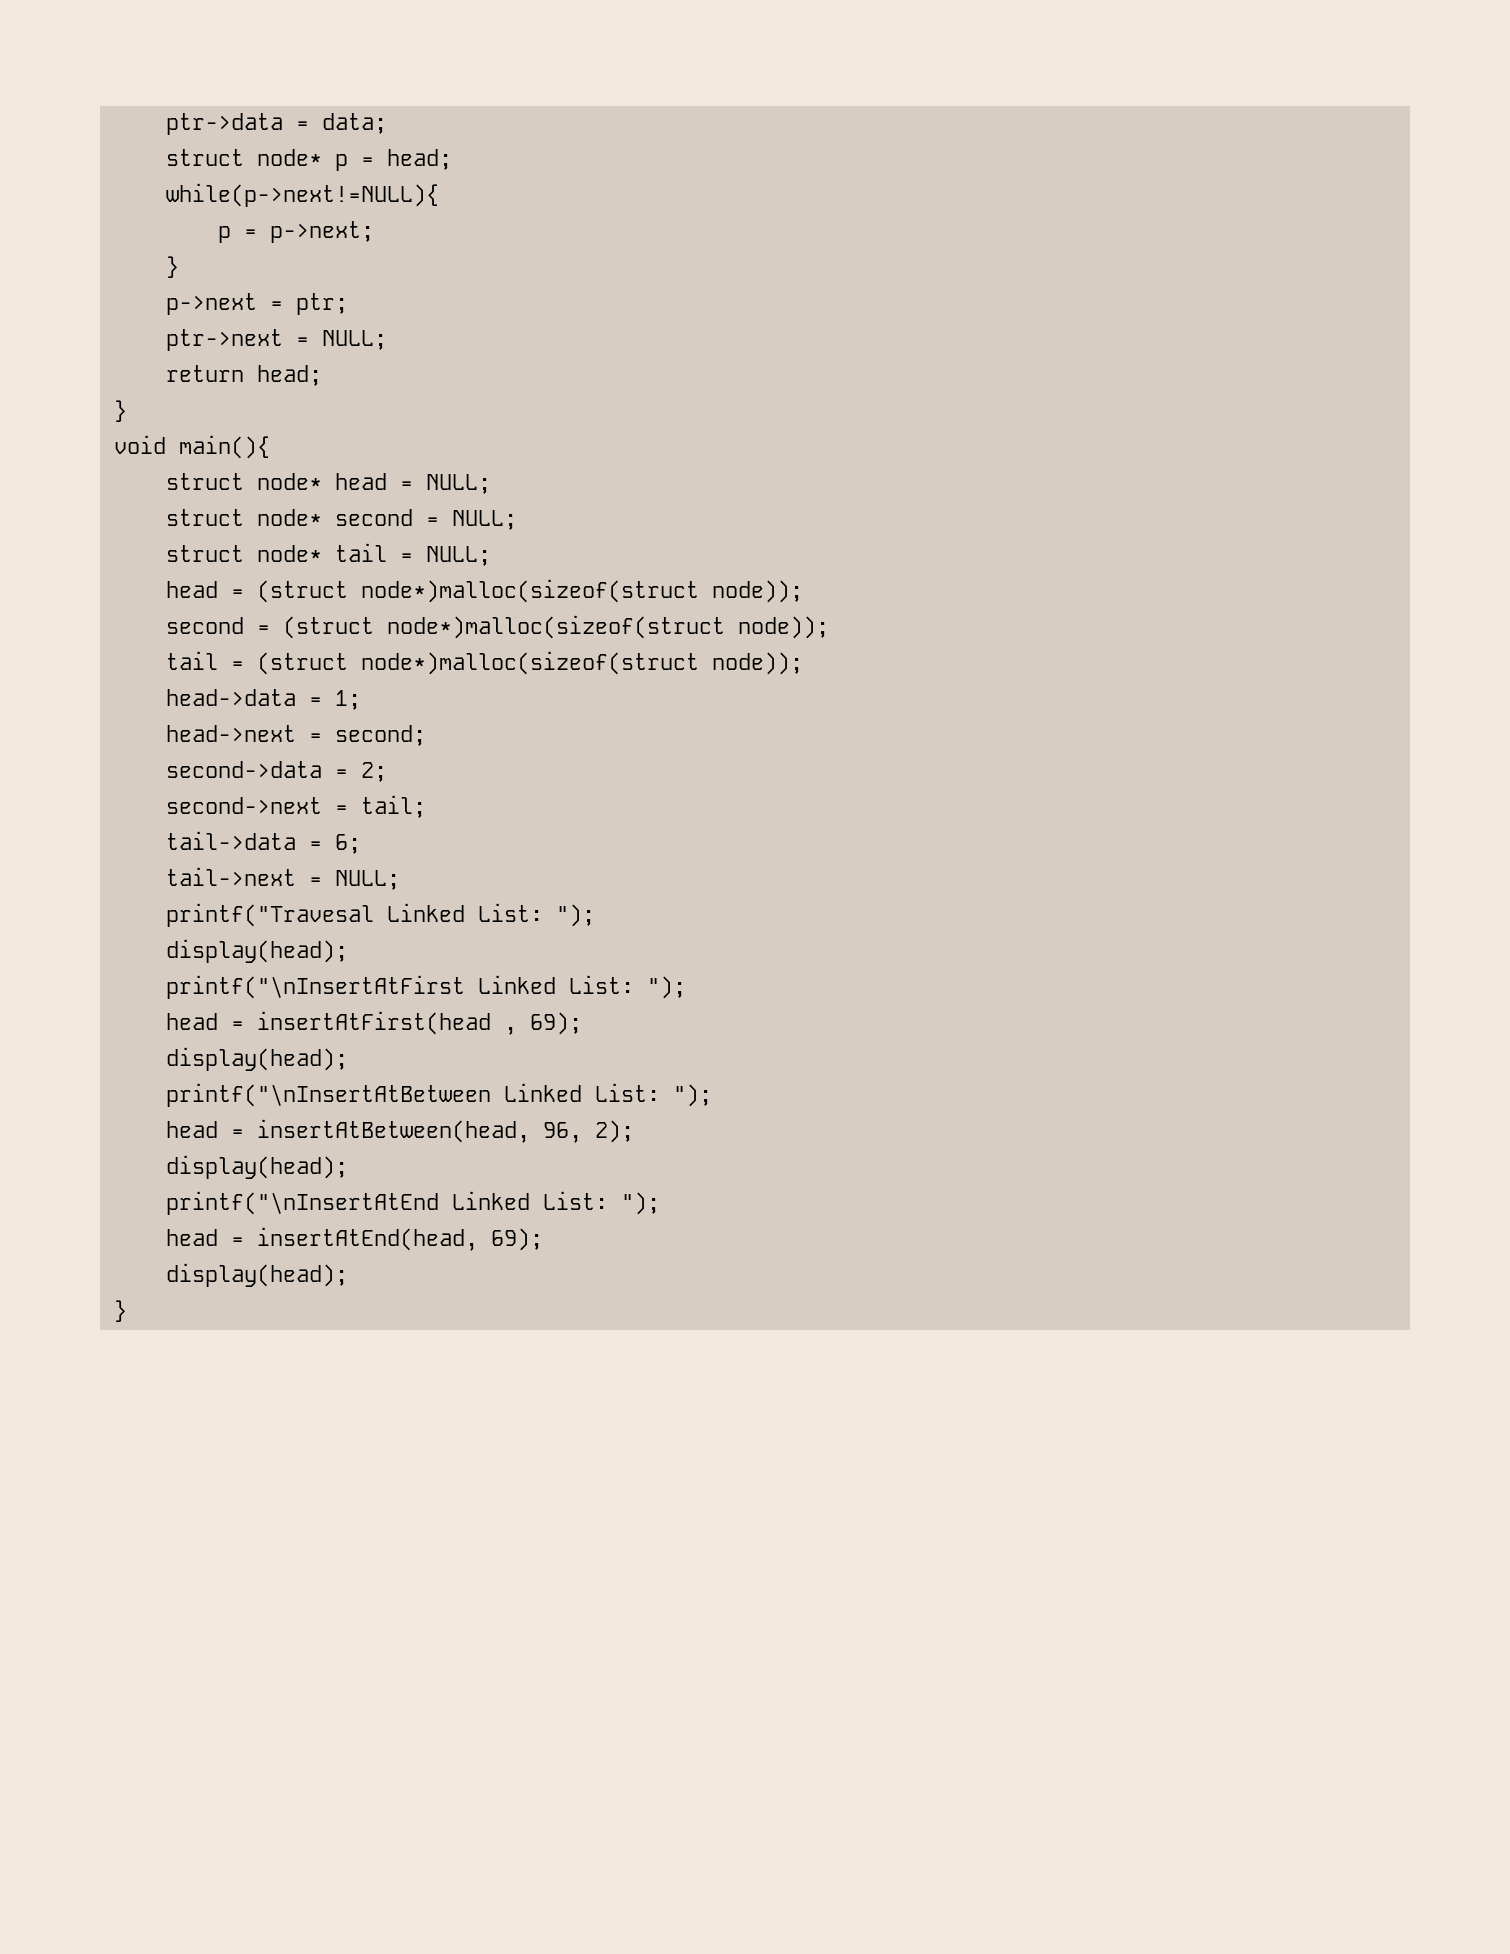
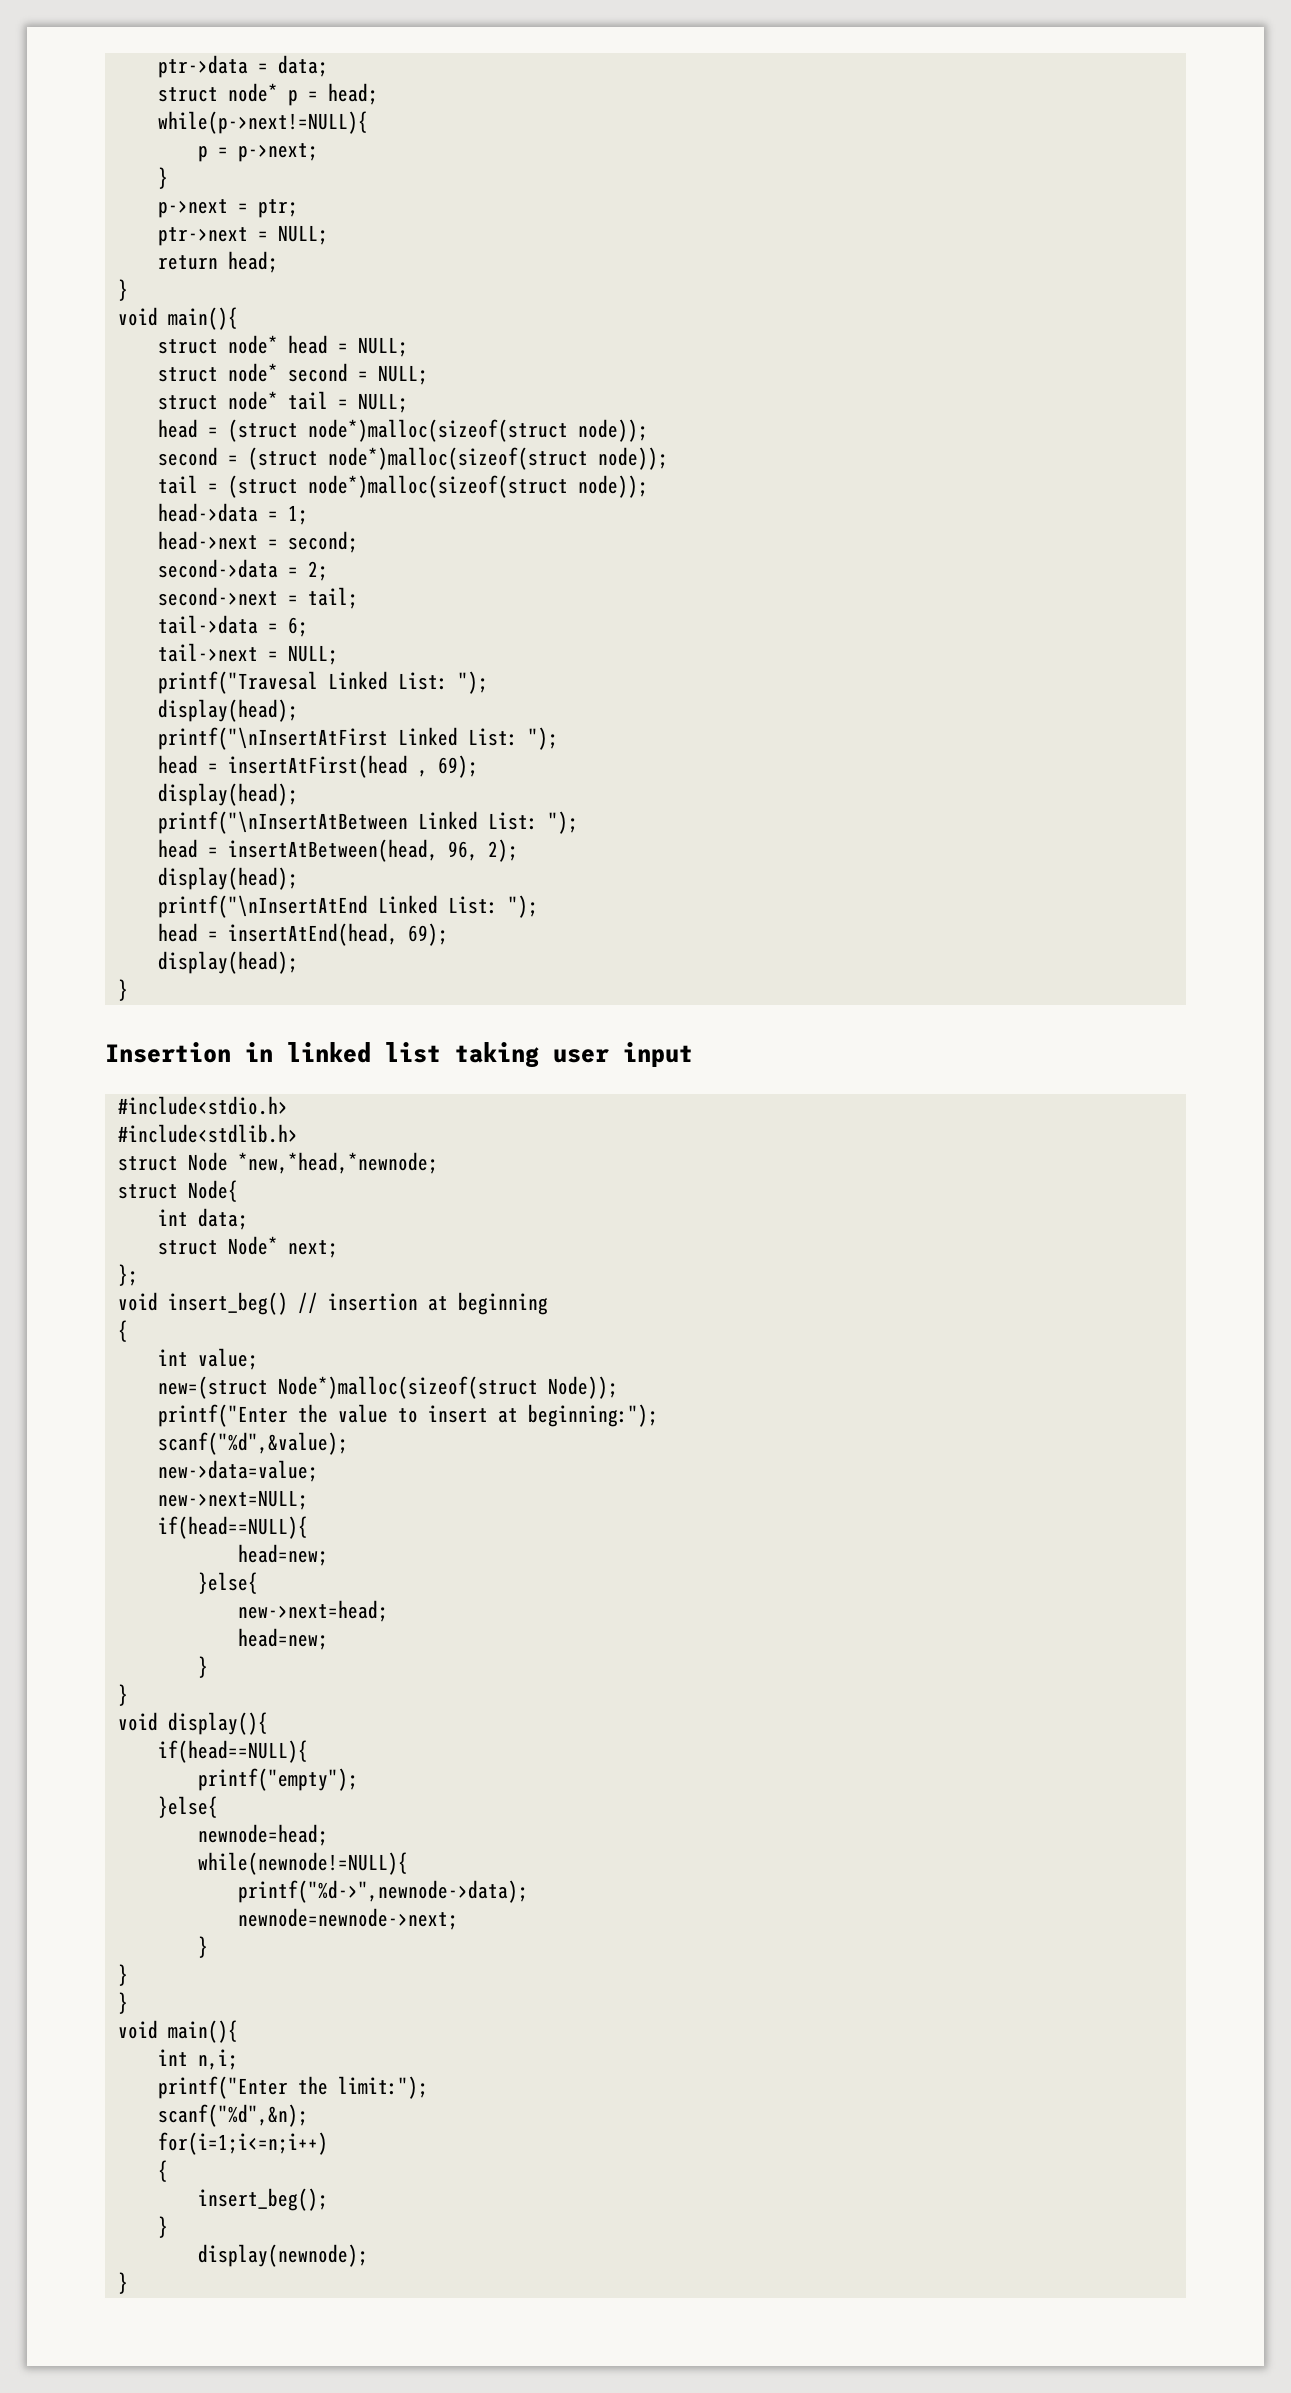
+ Insertion in linked list taking user input
+ #include<stdio.h>
+ #include<stdlib.h>
+ struct Node *new,*head,*newnode;
+ struct Node{
+ int data;
+ struct Node* next;
+ };
+ void insert_beg() // insertion at beginning
+ {
+ int value;
+ new=(struct Node*)malloc(sizeof(struct Node));
+ printf("Enter the value to insert at beginning:");
+ scanf("%d",&value);
+ new->data=value;
+ new->next=NULL;
+ if(head==NULL){
+ head=new;
+ }else{
+ new->next=head;
+ head=new;
+ }
+ }
+ void display(){
+ if(head==NULL){
+ printf("empty");
+ }else{
+ newnode=head;
+ while(newnode!=NULL){
+ printf("%d->",newnode->data);
+ newnode=newnode->next;
+ }
+ }
+ }
+ void main(){
+ int n,i;
+ printf("Enter the limit:");
+ scanf("%d",&n);
+ for(i=1;i<=n;i++)
+ {
+ insert_beg();
+ }
+ display(newnode);
+ }

